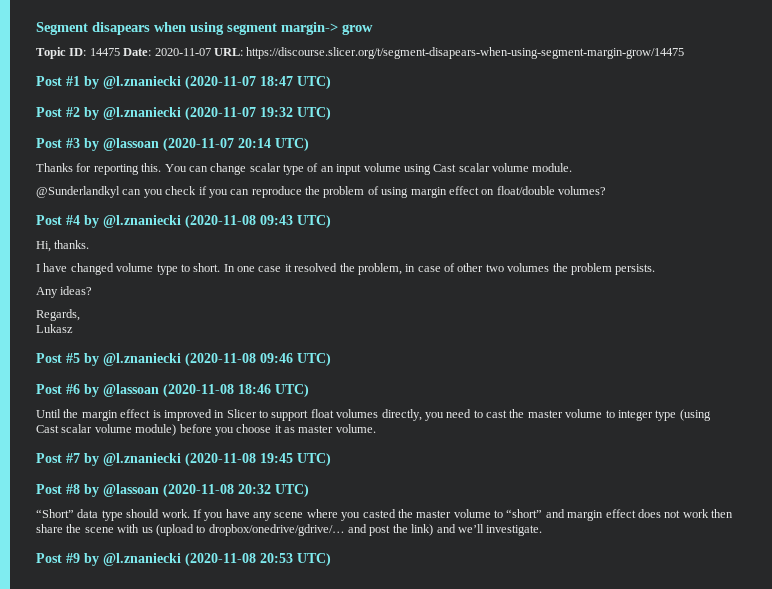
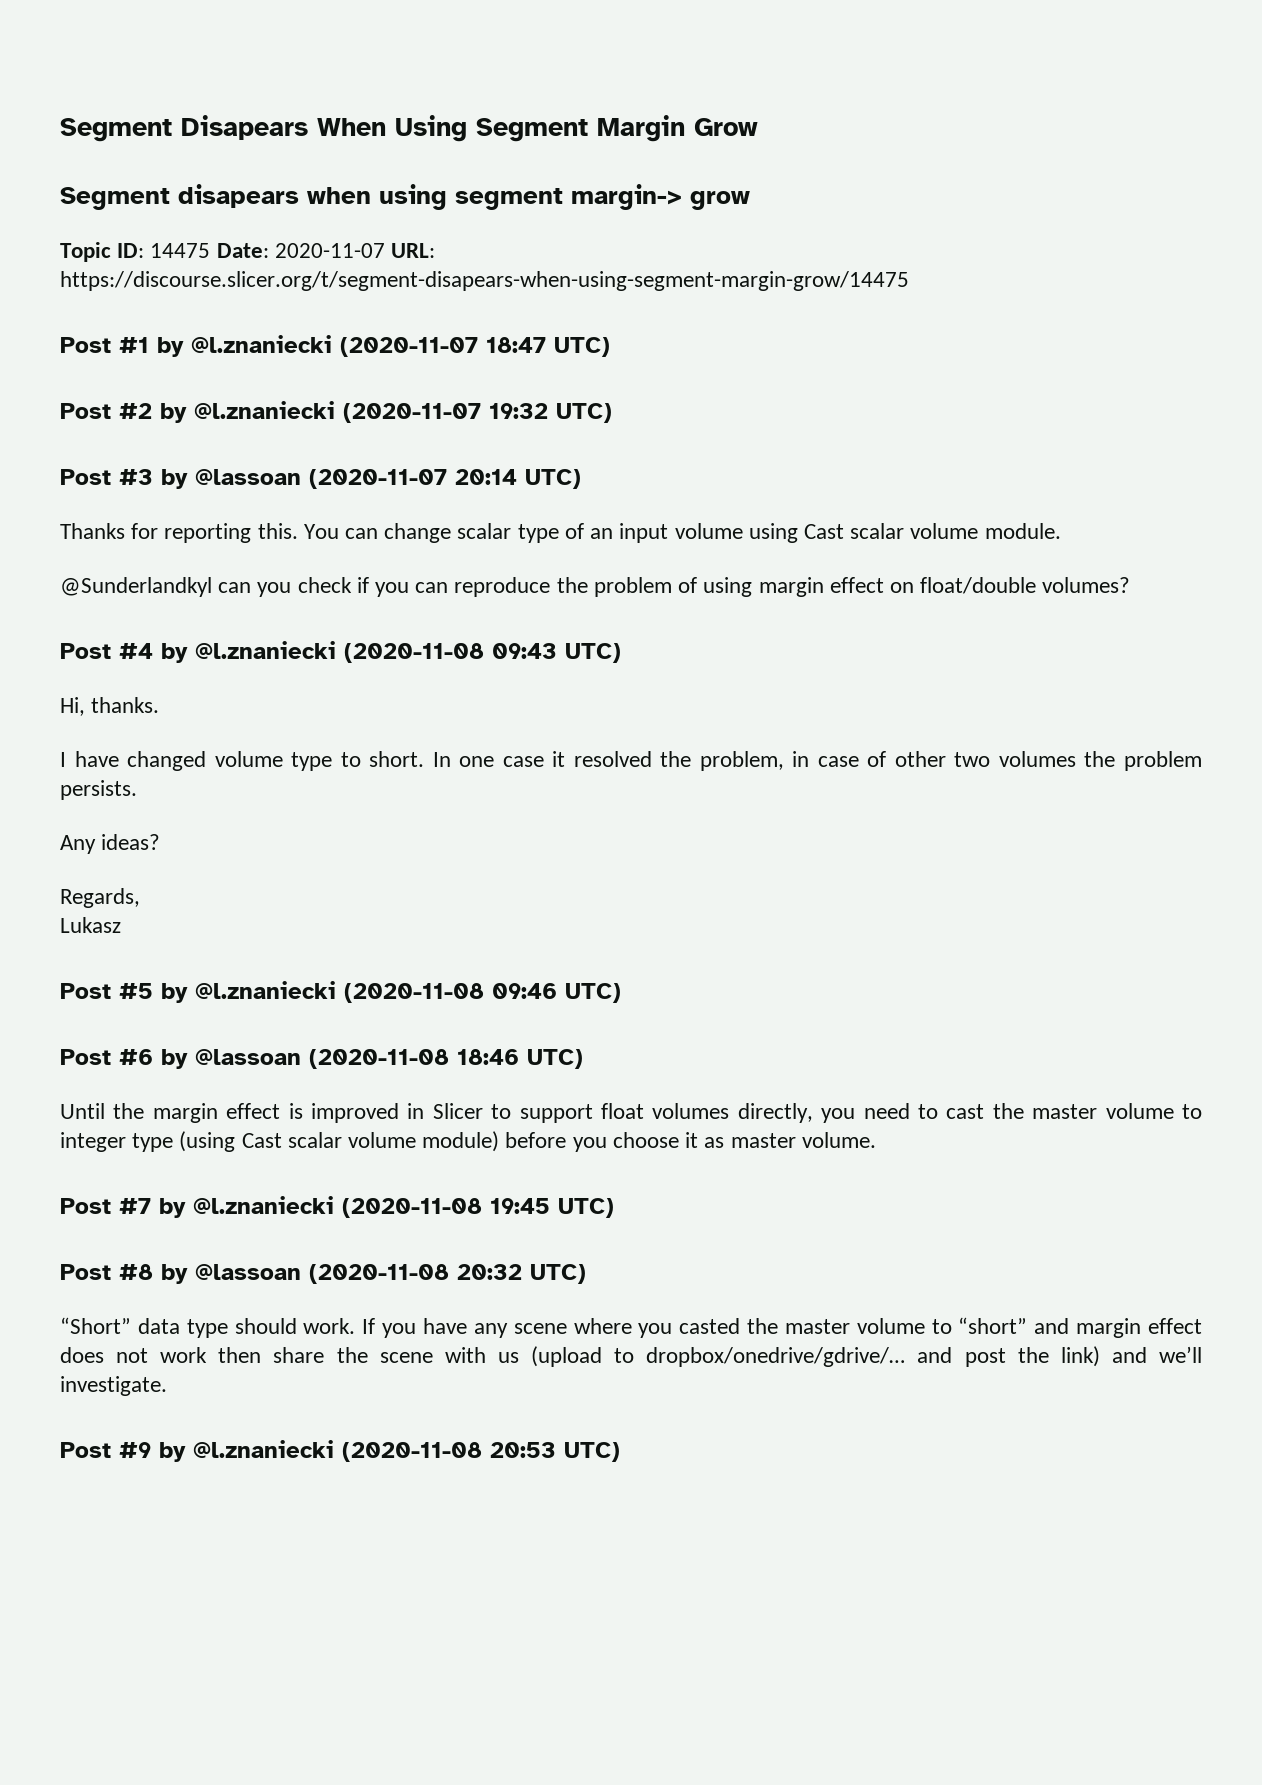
+ Segment Disapears When Using Segment Margin Grow

